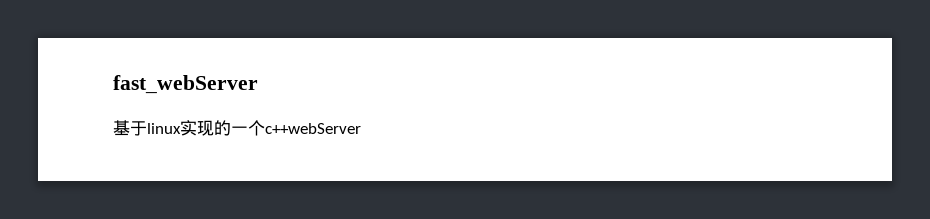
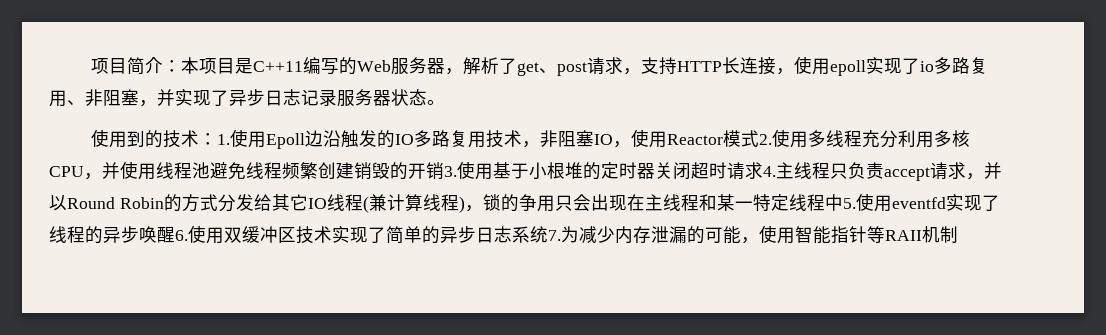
- fast_webServer
- 基于linux实现的一个c++webServer
+ 项目简介：本项目是C++11编写的Web服务器，解析了get、post请求，支持HTTP长连接，使用epoll实现了io多路复用、非阻塞，并实现了异步日志记录服务器状态。
+ 使用到的技术：1.使用Epoll边沿触发的IO多路复用技术，非阻塞IO，使用Reactor模式2.使用多线程充分利用多核CPU，并使用线程池避免线程频繁创建销毁的开销3.使用基于小根堆的定时器关闭超时请求4.主线程只负责accept请求，并以Round Robin的方式分发给其它IO线程(兼计算线程)，锁的争用只会出现在主线程和某一特定线程中5.使用eventfd实现了线程的异步唤醒6.使用双缓冲区技术实现了简单的异步日志系统7.为减少内存泄漏的可能，使用智能指针等RAII机制

